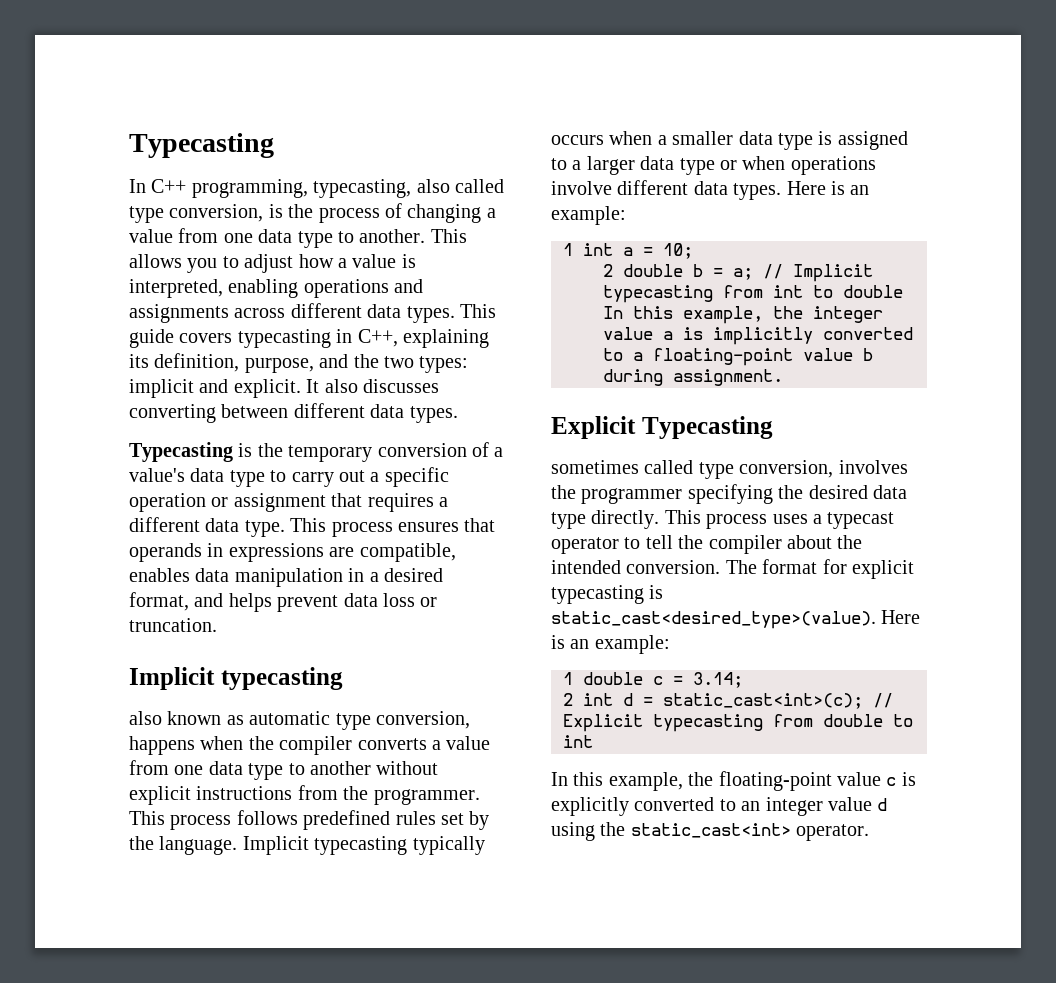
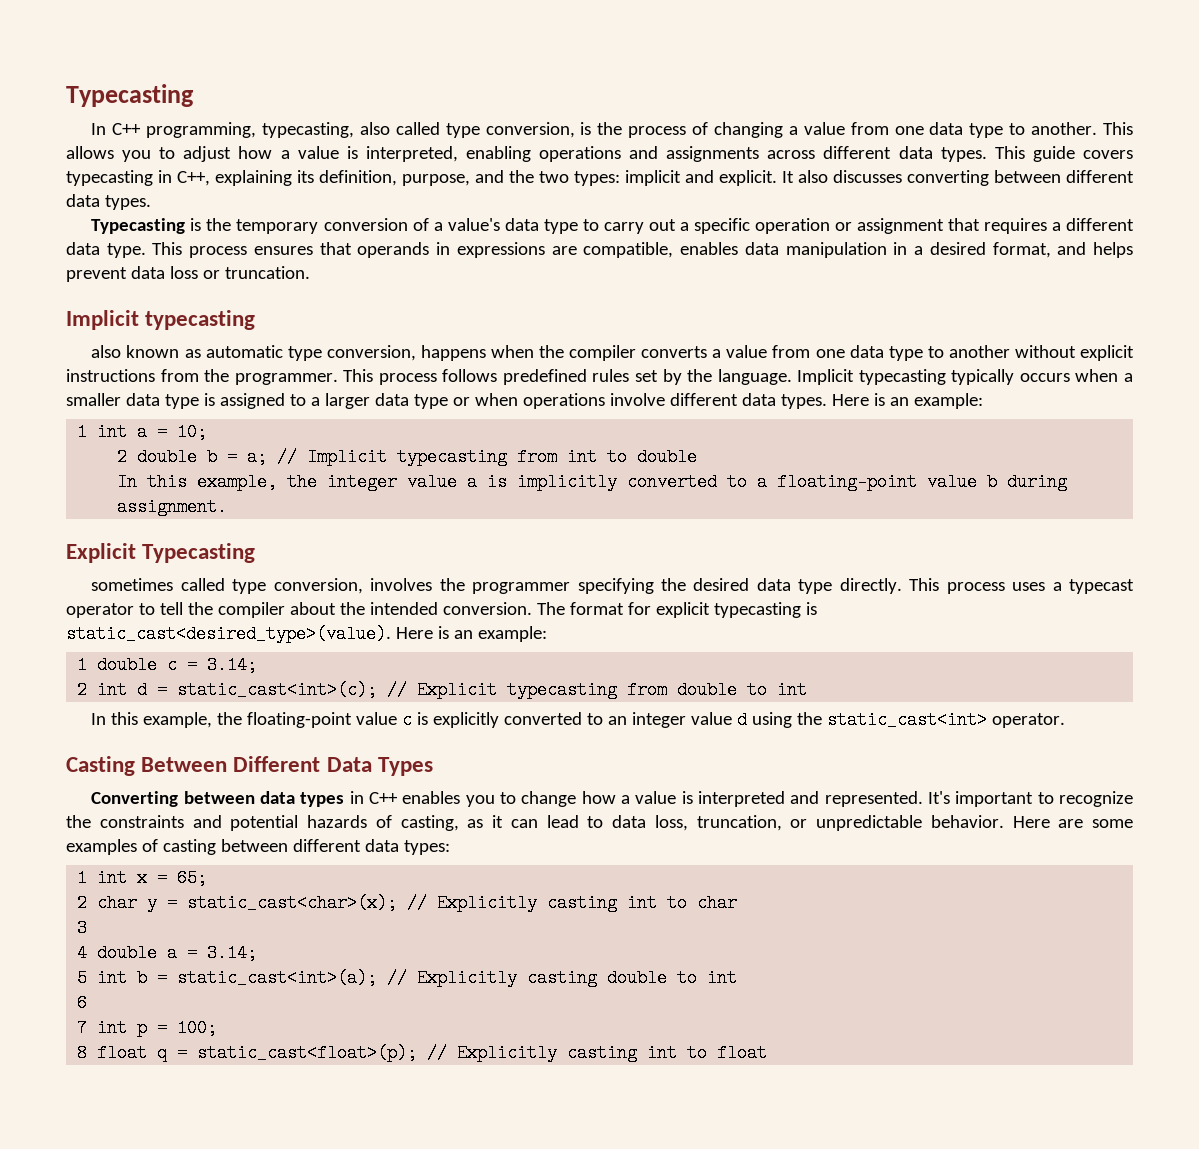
+ Casting Between Different Data Types
+ Converting between data types in C++ enables you to change how a value is interpreted and represented. It's important to recognize the constraints and potential hazards of casting, as it can lead to data loss, truncation, or unpredictable behavior. Here are some examples of casting between different data types:
+ 1 int x = 65;
+ 2 char y = static_cast<char>(x); // Explicitly casting int to char
+ 3
+ 4 double a = 3.14;
+ 5 int b = static_cast<int>(a); // Explicitly casting double to int
+ 6
+ 7 int p = 100;
+ 8 float q = static_cast<float>(p); // Explicitly casting int to float

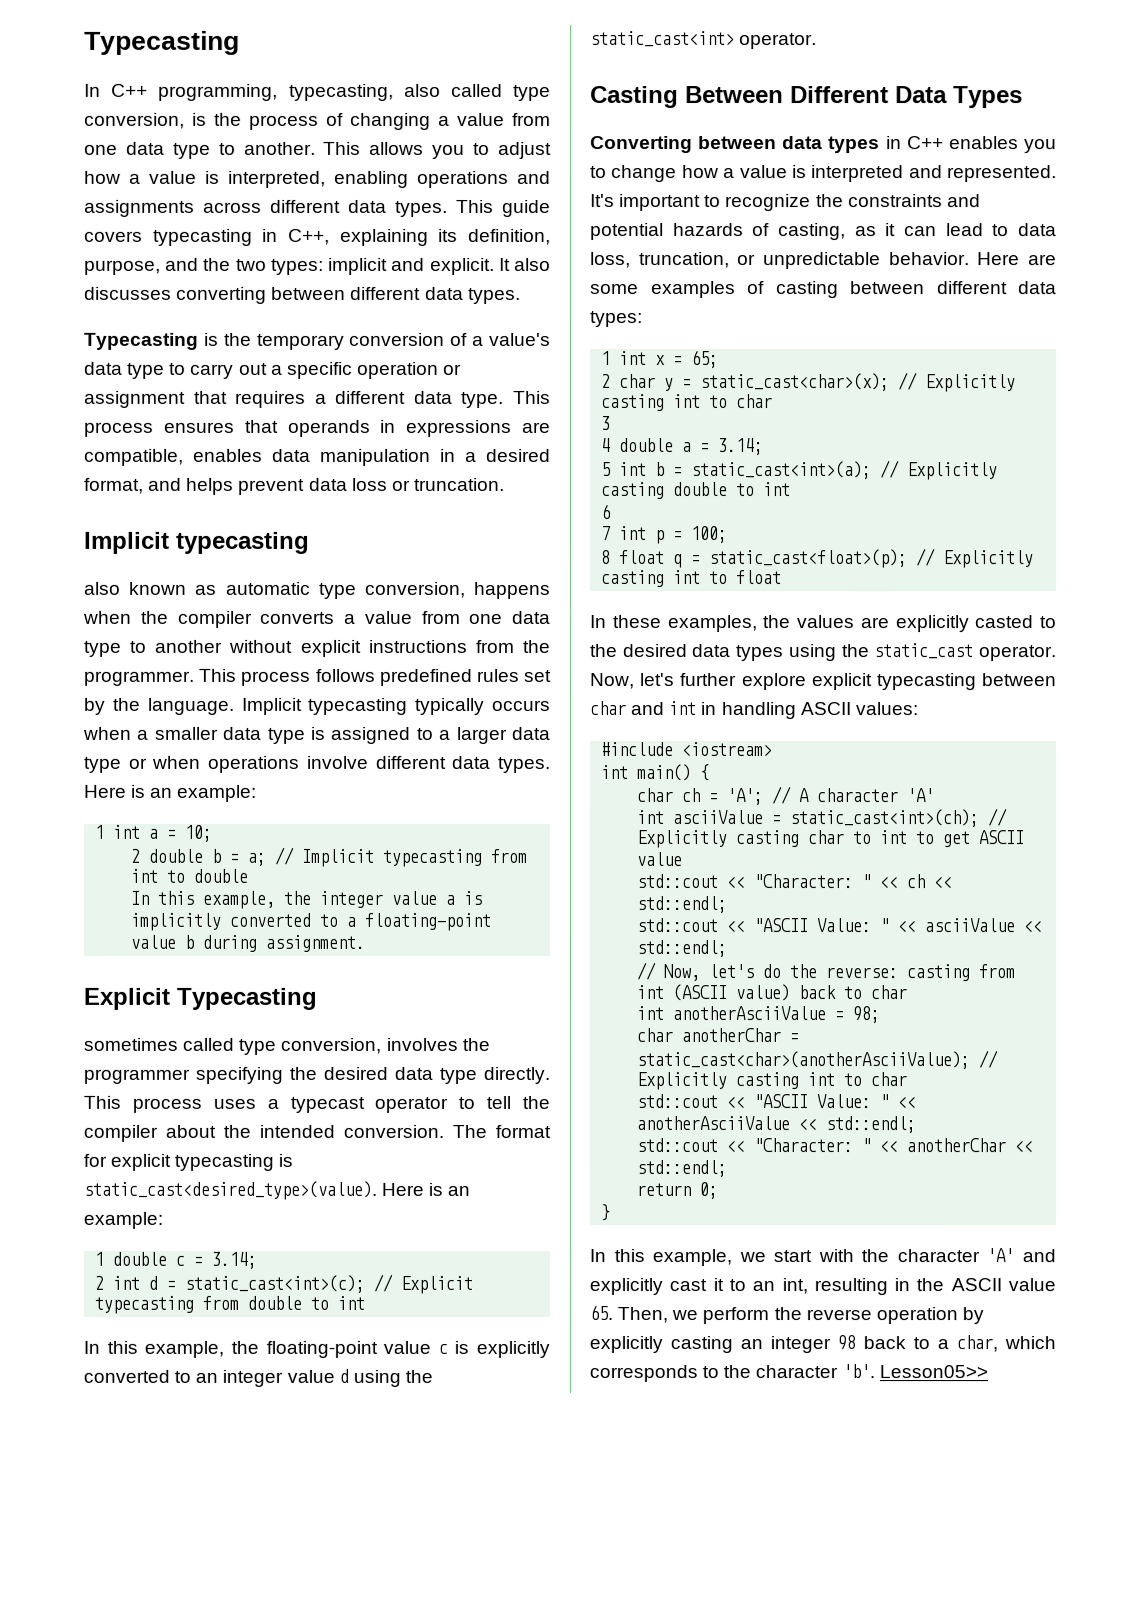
+ In these examples, the values are explicitly casted to the desired data types using the static_cast operator. Now, let's further explore explicit typecasting between char and int in handling ASCII values:
+ #include <iostream>
+ int main() {
+ char ch = 'A'; // A character 'A'
+ int asciiValue = static_cast<int>(ch); // Explicitly casting char to int to get ASCII value
+ std::cout << "Character: " << ch << std::endl;
+ std::cout << "ASCII Value: " << asciiValue << std::endl;
+ // Now, let's do the reverse: casting from int (ASCII value) back to char
+ int anotherAsciiValue = 98;
+ char anotherChar = static_cast<char>(anotherAsciiValue); // Explicitly casting int to char
+ std::cout << "ASCII Value: " << anotherAsciiValue << std::endl;
+ std::cout << "Character: " << anotherChar << std::endl;
+ return 0;
+ }
+ In this example, we start with the character 'A' and explicitly cast it to an int, resulting in the ASCII value 65. Then, we perform the reverse operation by explicitly casting an integer 98 back to a char, which corresponds to the character 'b'. Lesson05>>

